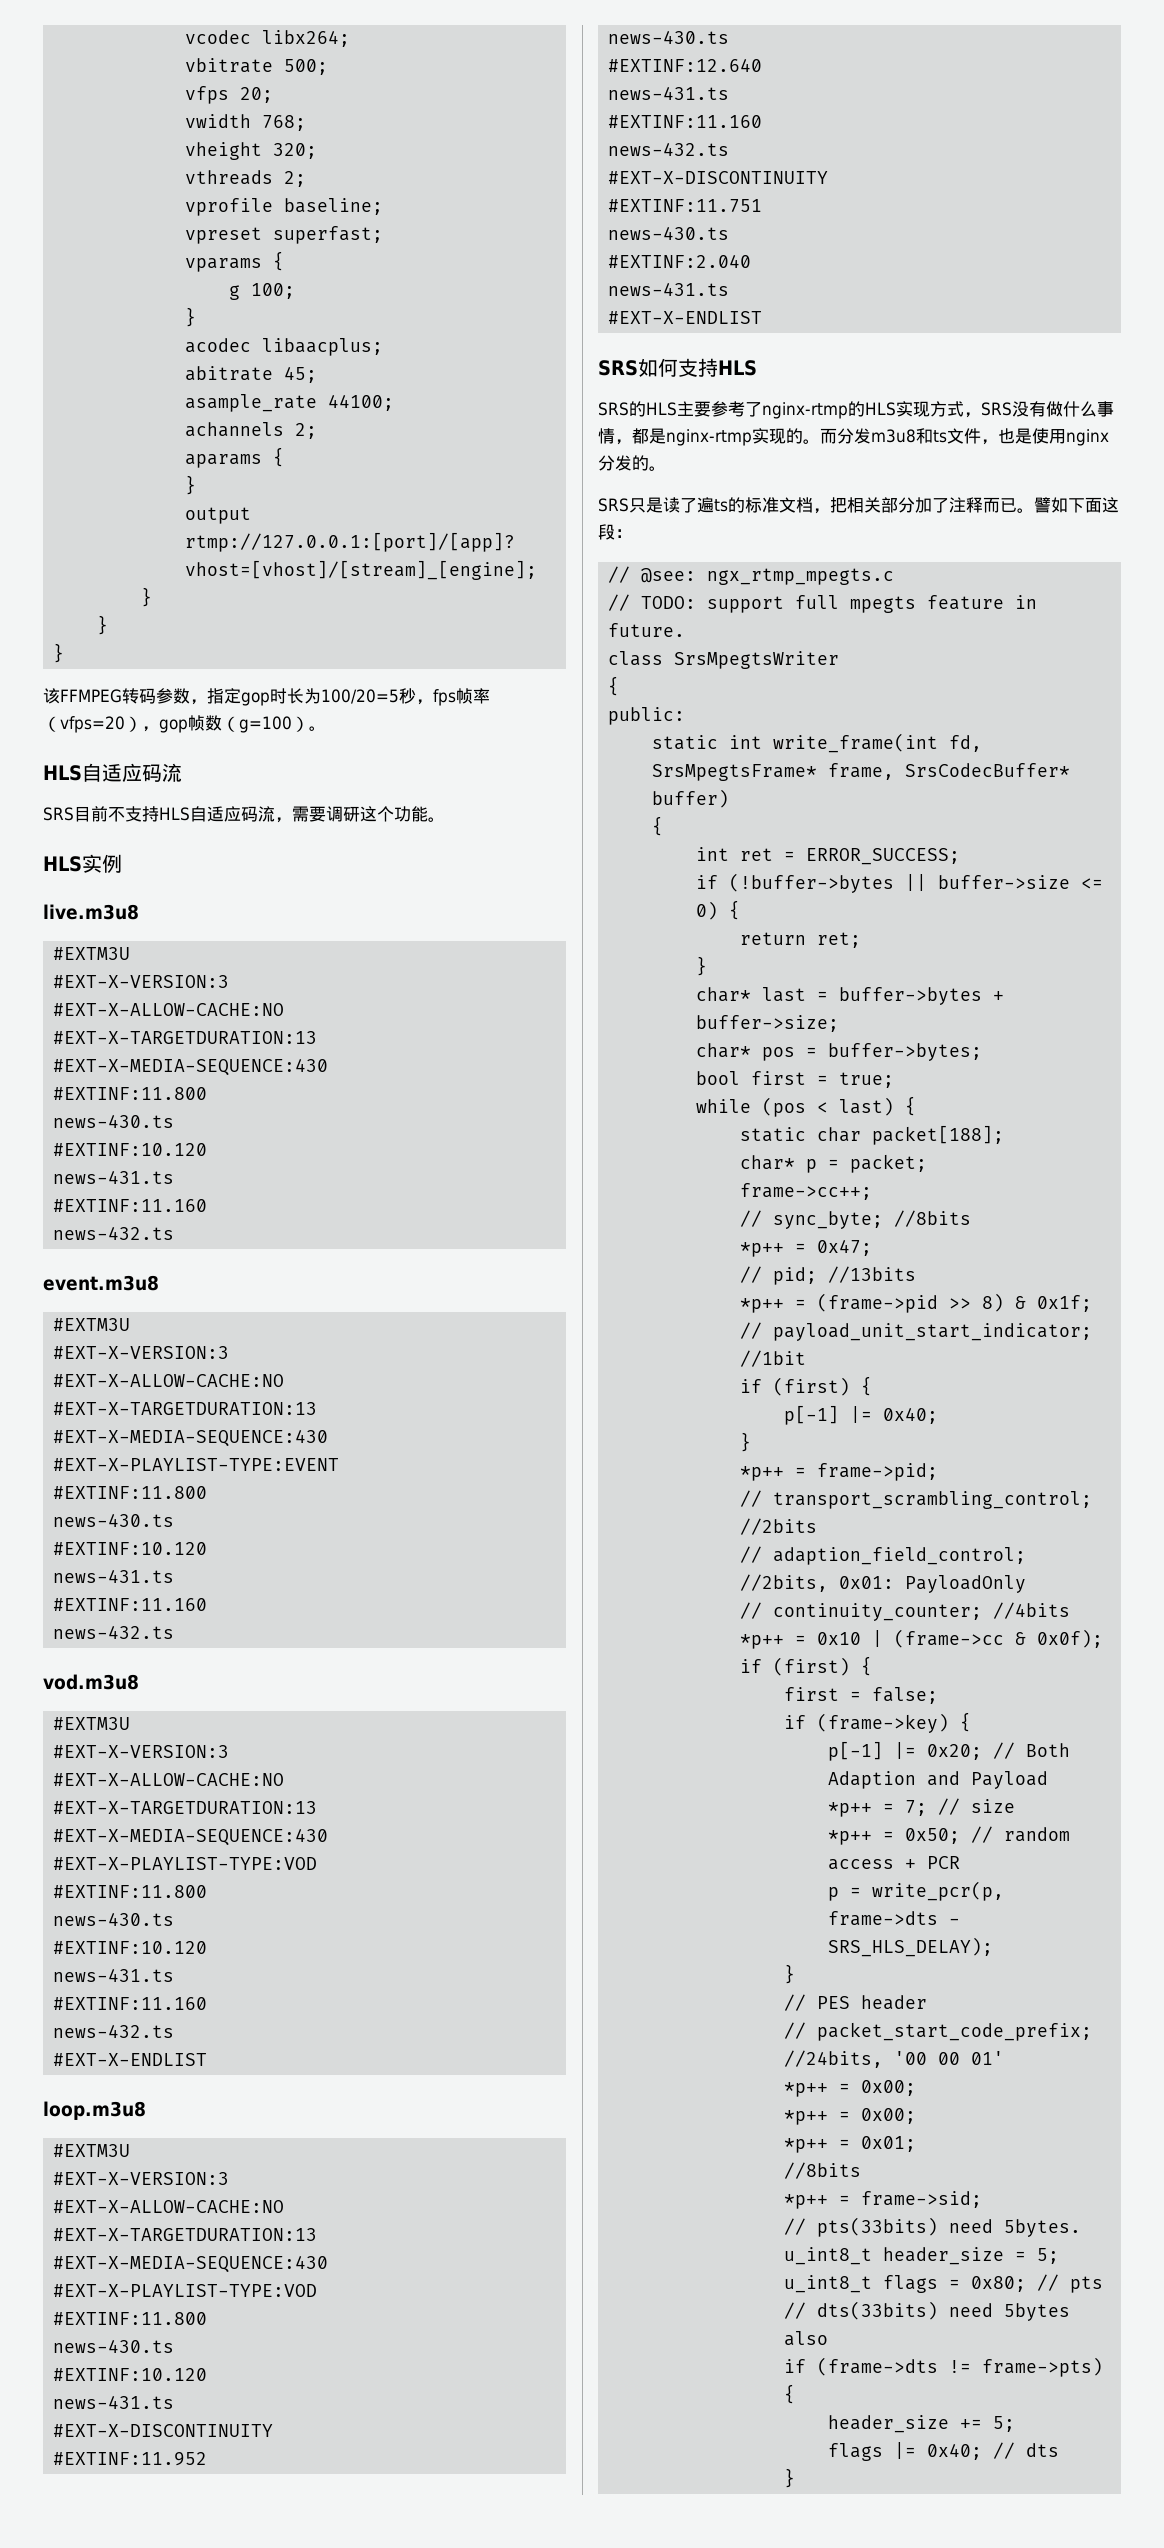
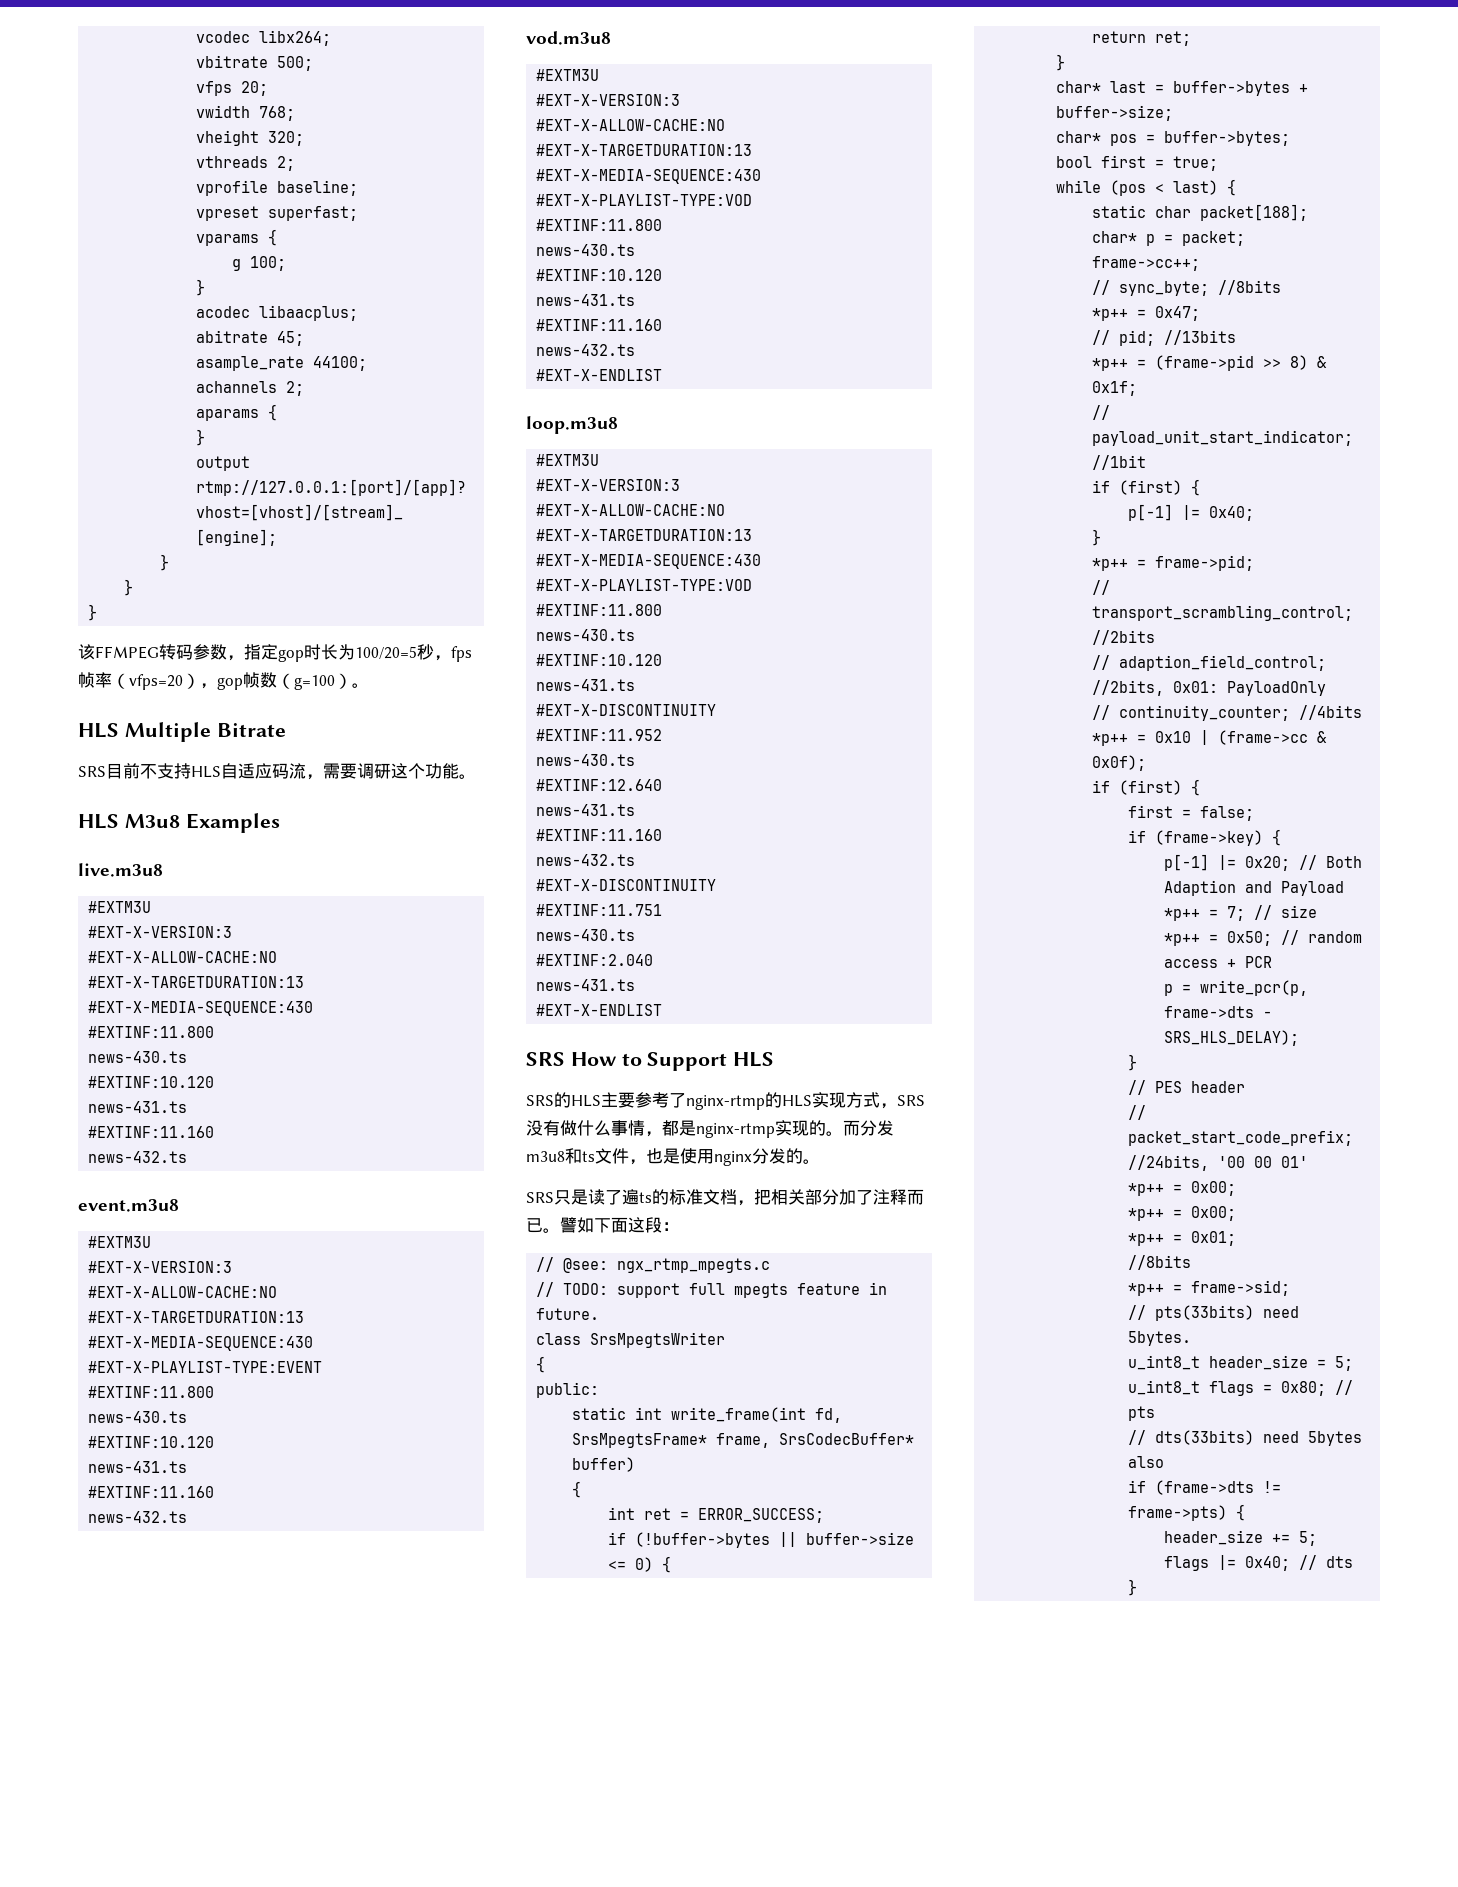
  该FFMPEG转码参数，指定gop时长为100/20=5秒，fps帧率（vfps=20），gop帧数（g=100）。
- HLS自适应码流
+ HLS Multiple Bitrate
- HLS实例
+ HLS M3u8 Examples
- SRS如何支持HLS
+ SRS How to Support HLS

